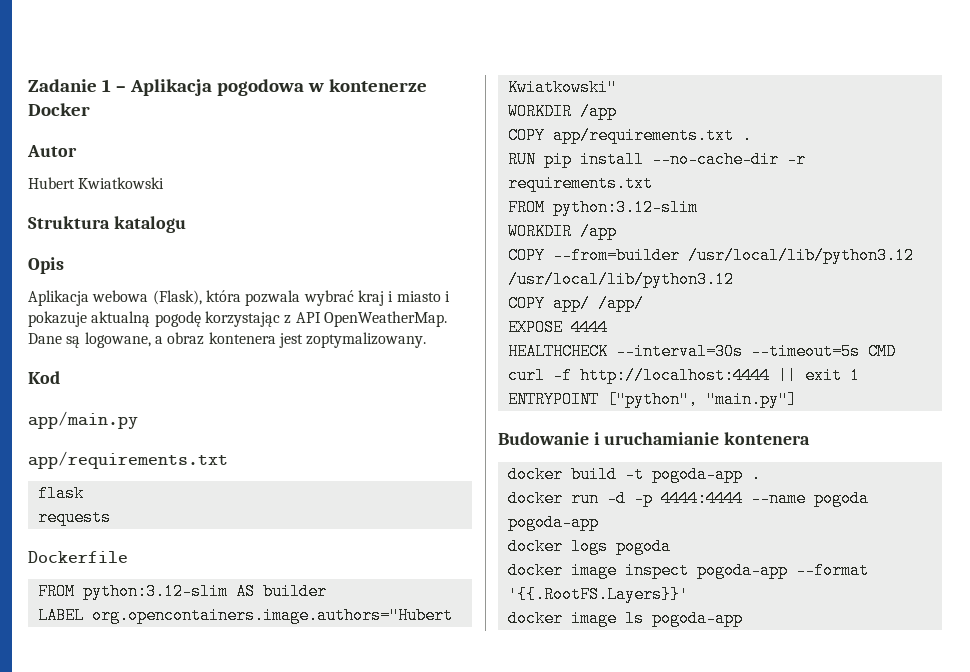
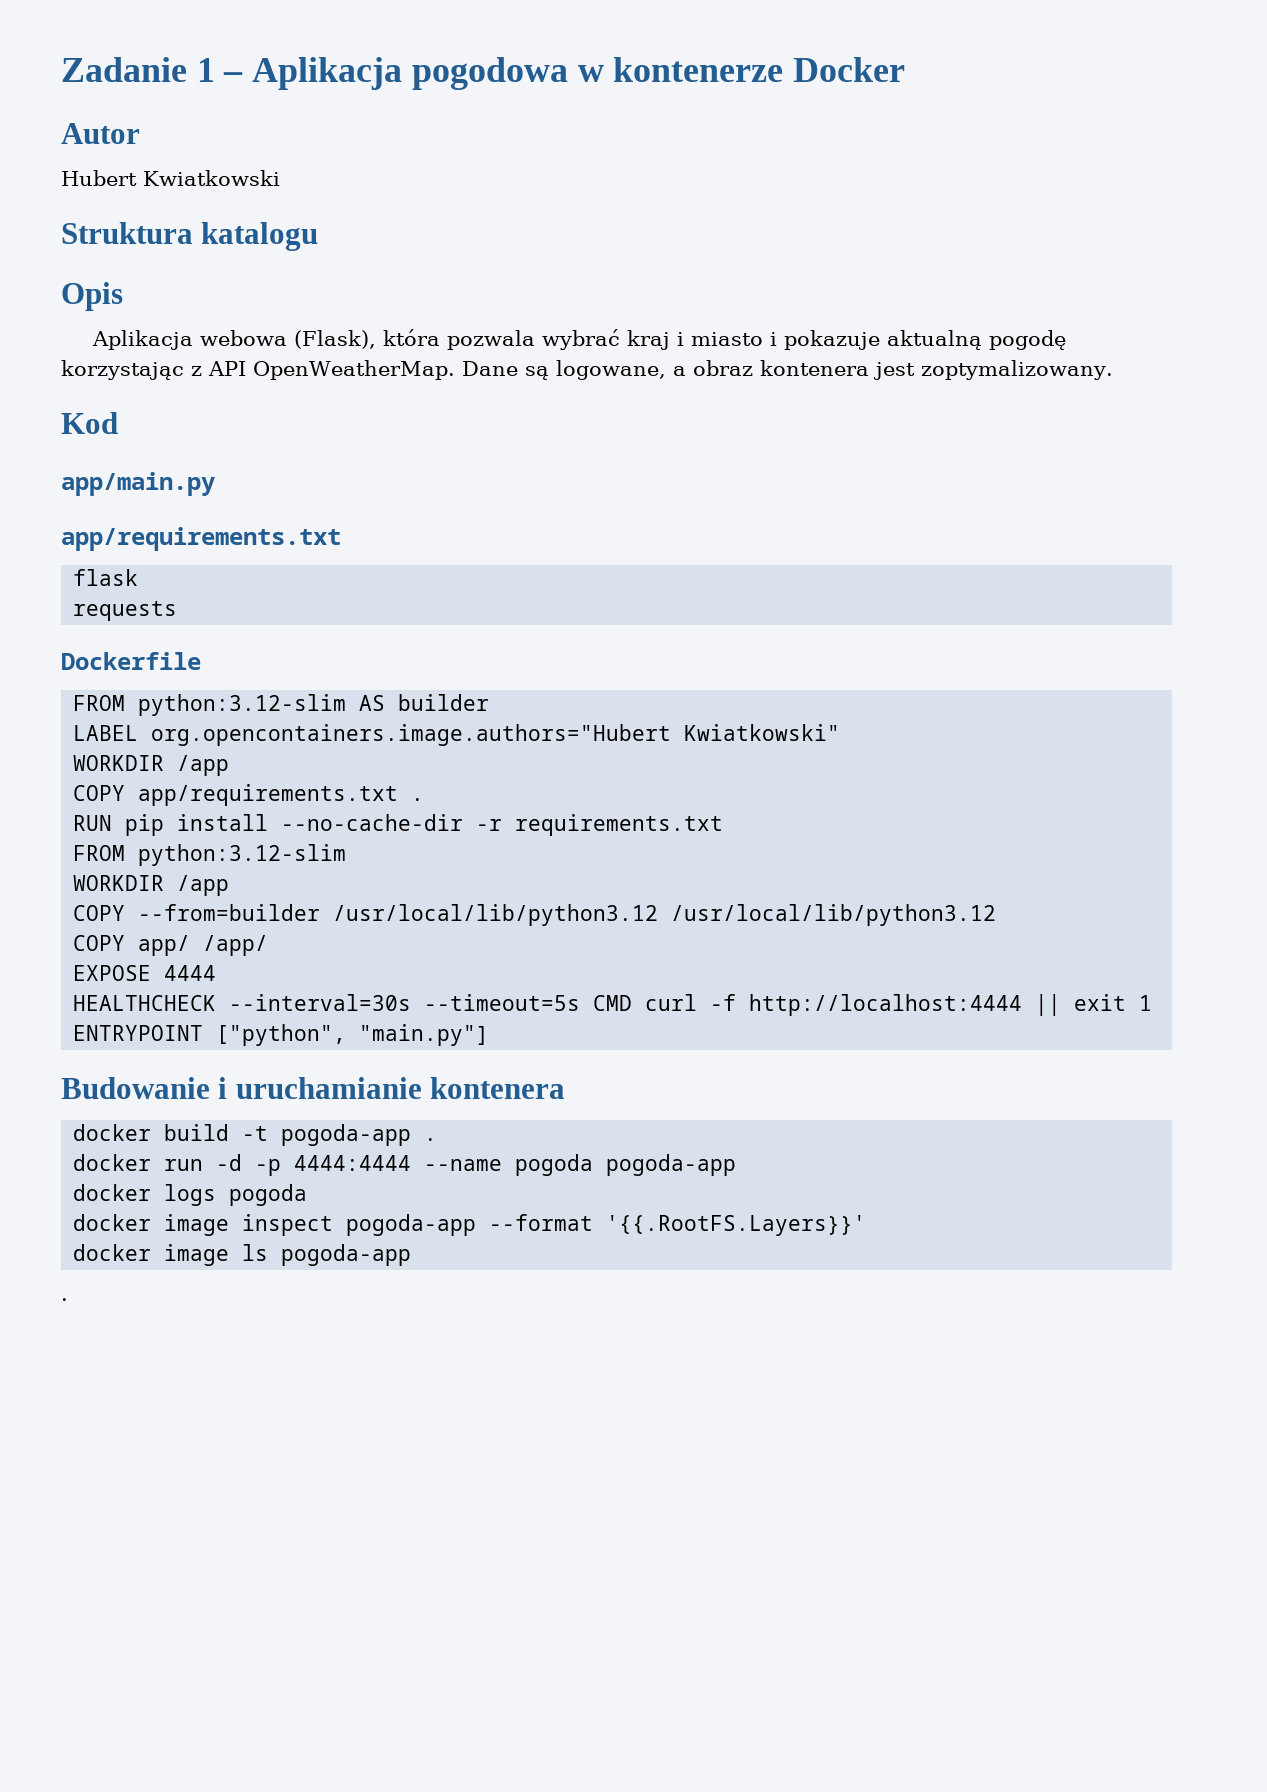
  docker image ls pogoda-app
+ .

